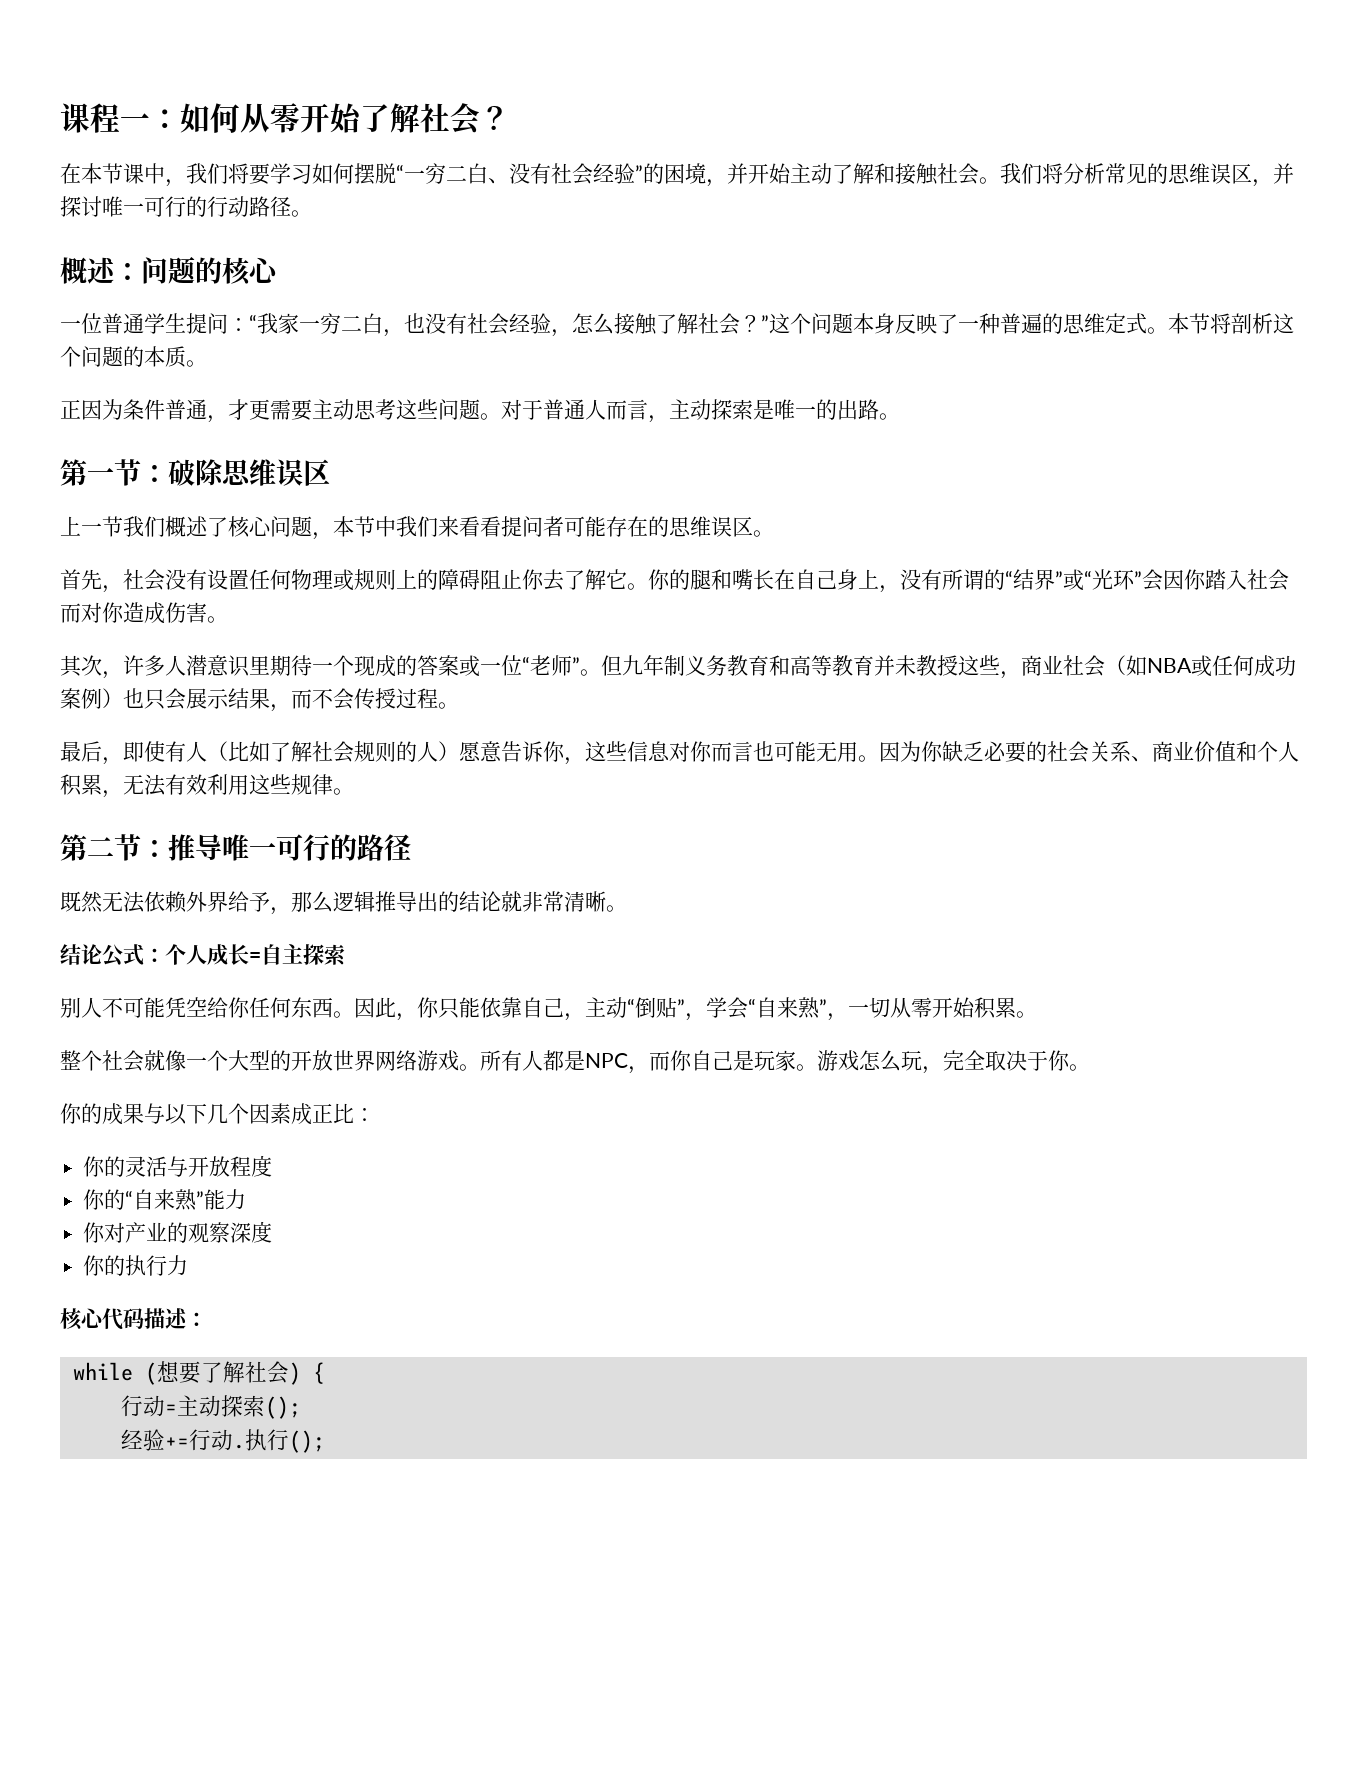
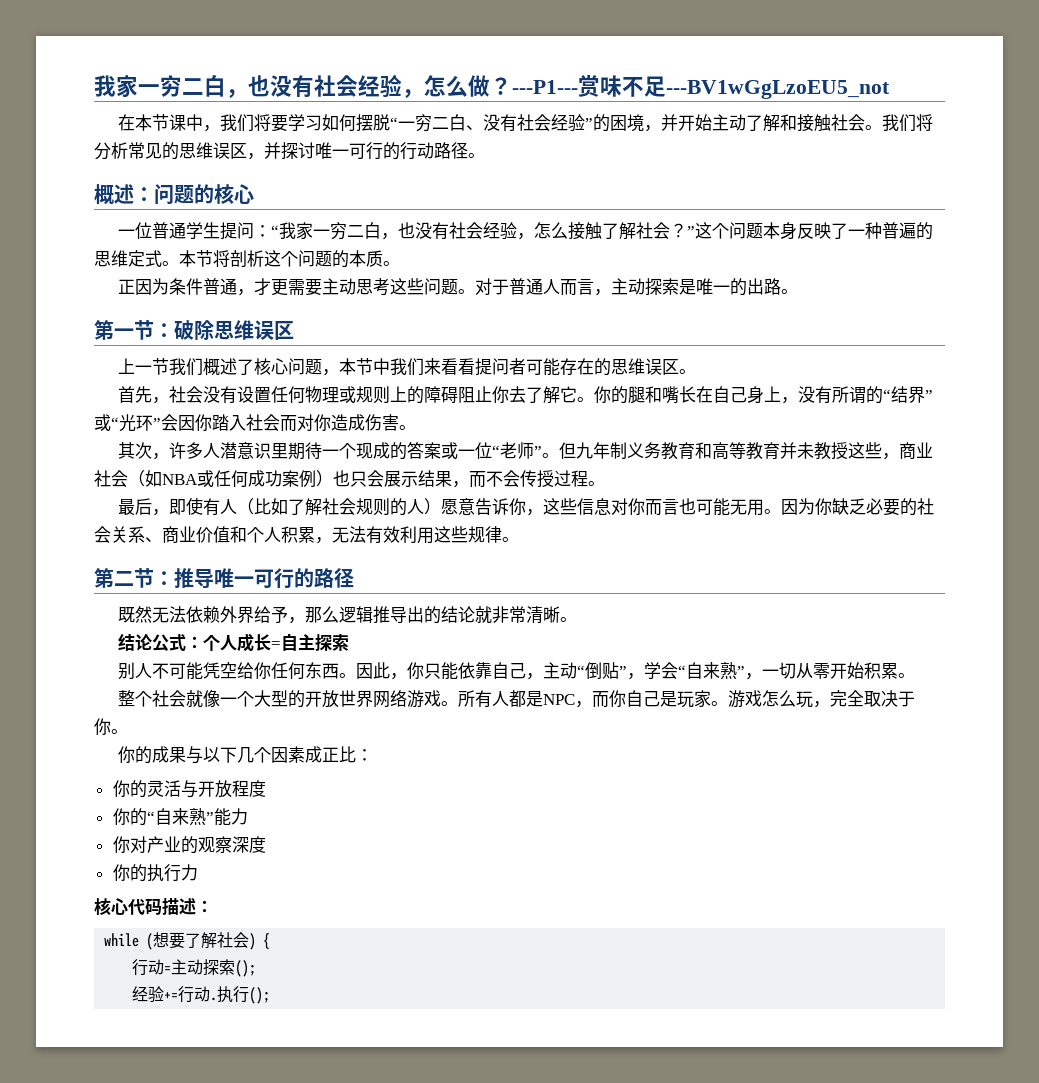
- 课程一：如何从零开始了解社会？
+ 我家一穷二白，也没有社会经验，怎么做？---P1---赏味不足---BV1wGgLzoEU5_not

